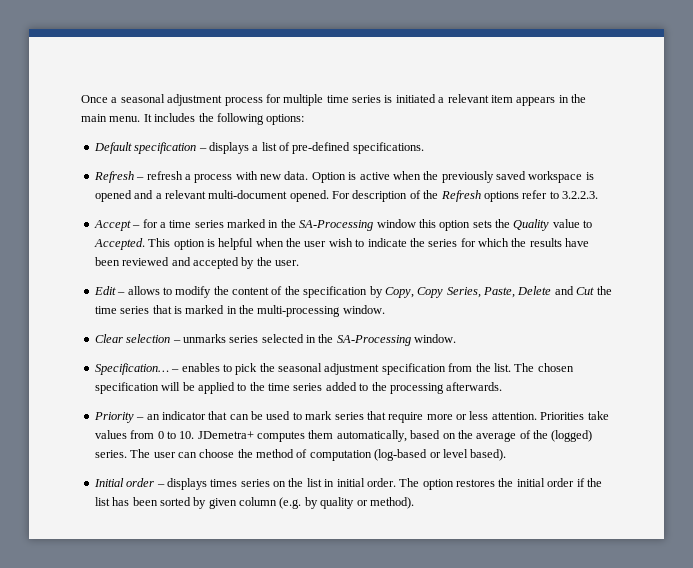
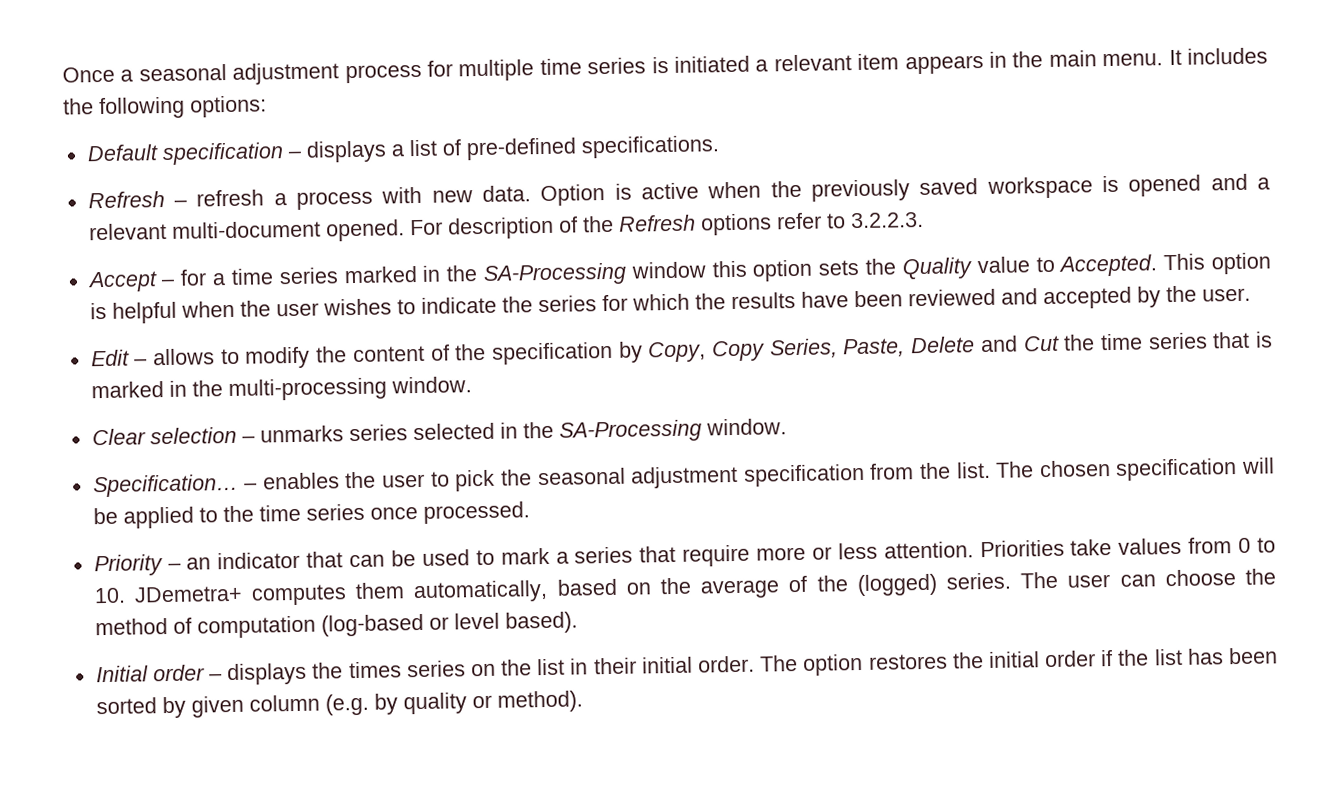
- This option is helpful when the user wish to indicate the series for which the results have been reviewed and accepted by the user.
+ This option is helpful when the user wishes to indicate the series for which the results have been reviewed and accepted by the user.
- – enables to pick the seasonal adjustment specification from the list.
+ – enables the user to pick the seasonal adjustment specification from the list.
- The chosen specification will be applied to the time series added to the processing afterwards.
+ The chosen specification will be applied to the time series once processed.
- Priority – an indicator that can be used to mark series that require more or less attention.
+ Priority – an indicator that can be used to mark a series that require more or less attention.
- Initial order – displays times series on the list in initial order.
+ Initial order – displays the times series on the list in their initial order.

